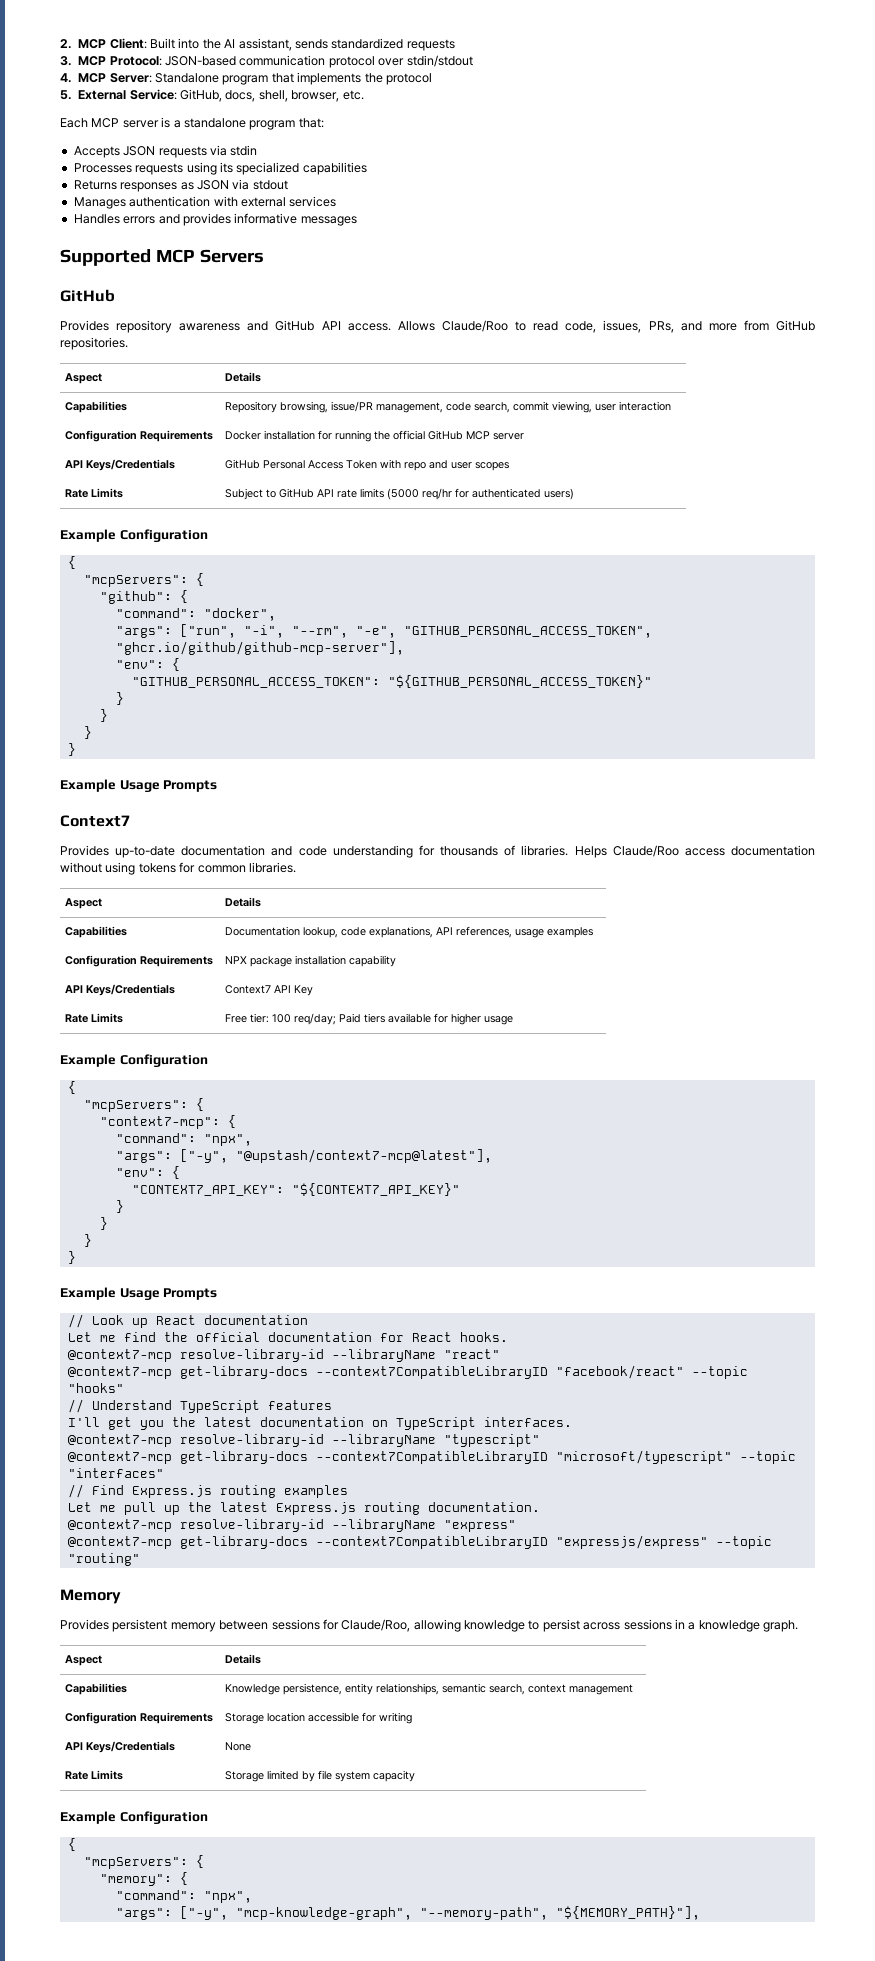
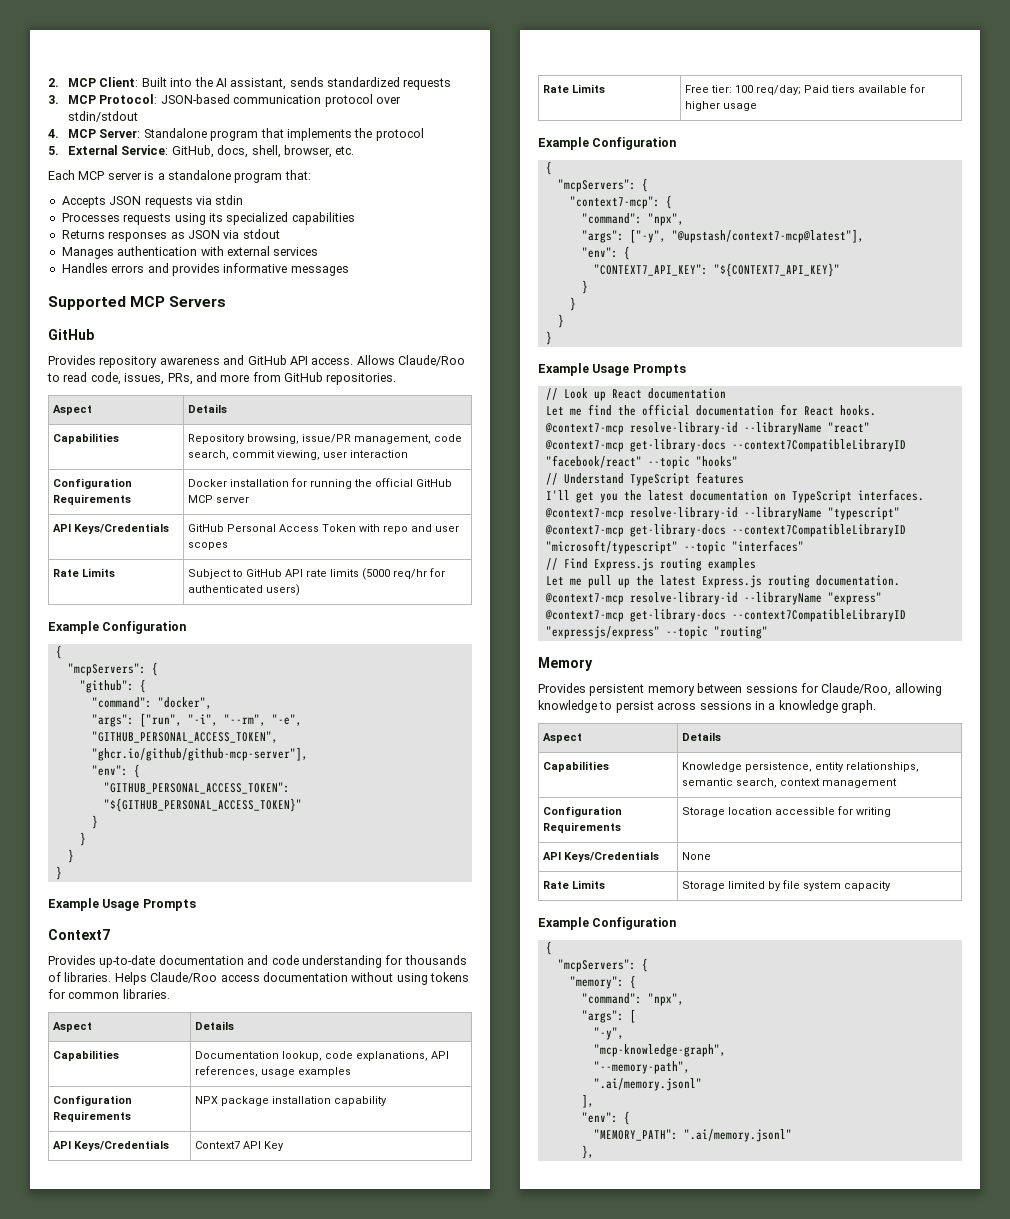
- "args": ["-y", "mcp-knowledge-graph", "--memory-path", "${MEMORY_PATH}"],
+ "args": [
+ "-y",
+ "mcp-knowledge-graph",
+ "--memory-path",
+ ".ai/memory.jsonl"
+ ],
+ "env": {
+ "MEMORY_PATH": ".ai/memory.jsonl"
+ },

